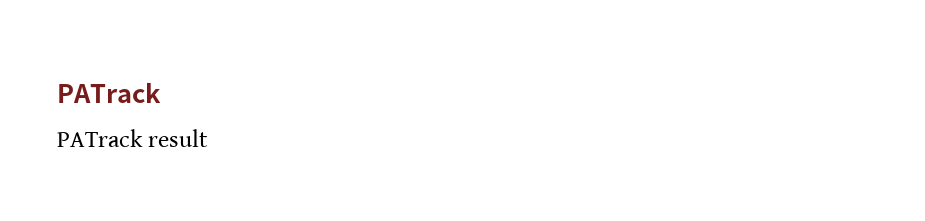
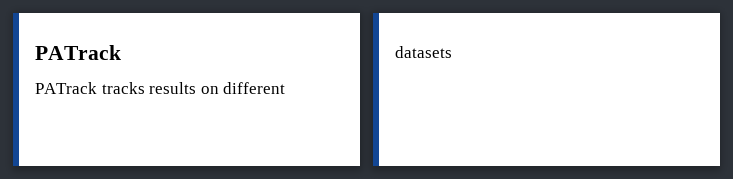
- PATrack result
+ PATrack tracks results on different datasets

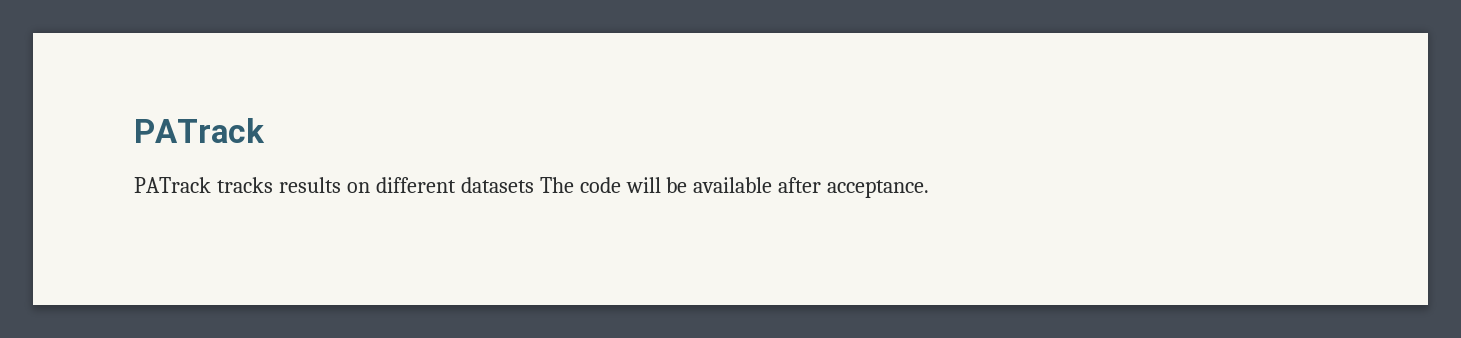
- PATrack tracks results on different datasets
+ PATrack tracks results on different datasets The code will be available after acceptance.

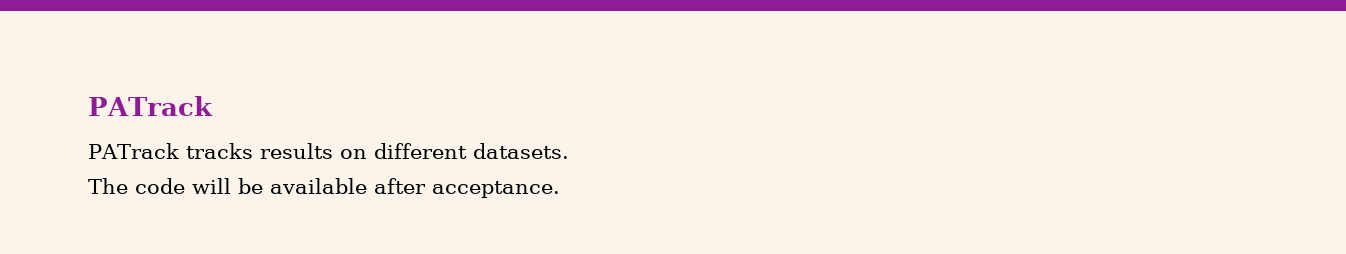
- PATrack tracks results on different datasets The code will be available after acceptance.
+ PATrack tracks results on different datasets.
+ The code will be available after acceptance.

